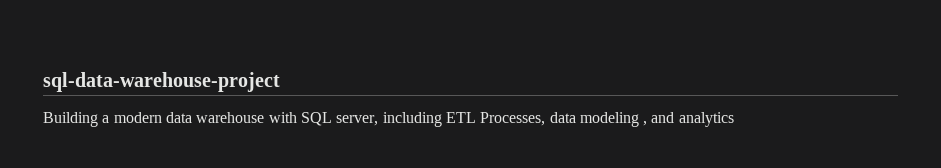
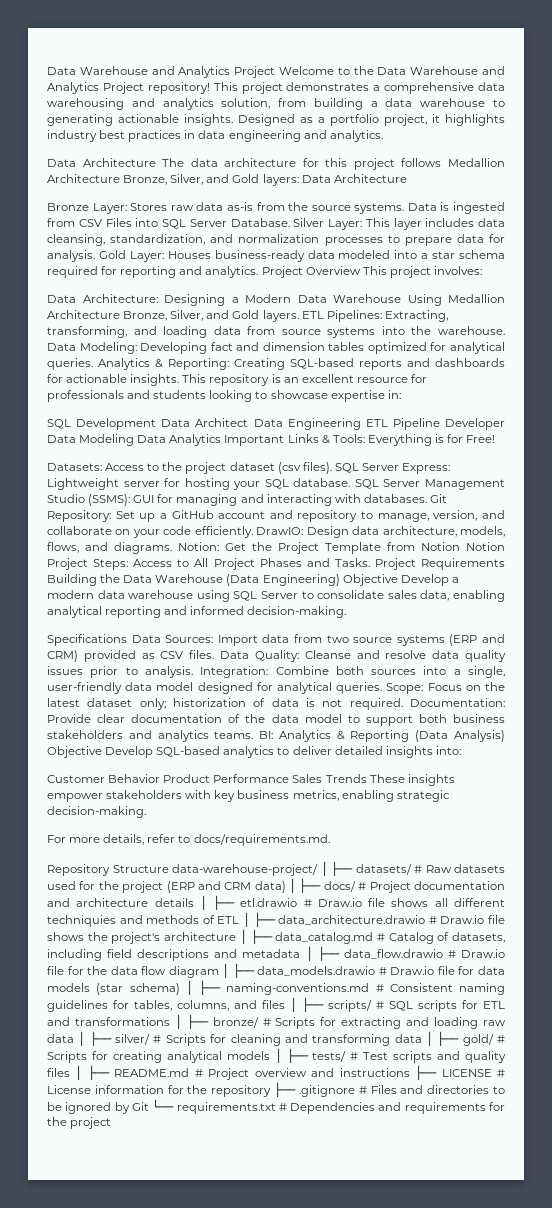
- sql-data-warehouse-project
- Building a modern data warehouse with SQL server, including ETL Processes, data modeling , and analytics
+ Data Warehouse and Analytics Project Welcome to the Data Warehouse and Analytics Project repository! This project demonstrates a comprehensive data warehousing and analytics solution, from building a data warehouse to generating actionable insights. Designed as a portfolio project, it highlights industry best practices in data engineering and analytics.
+ Data Architecture The data architecture for this project follows Medallion Architecture Bronze, Silver, and Gold layers: Data Architecture
+ Bronze Layer: Stores raw data as-is from the source systems. Data is ingested from CSV Files into SQL Server Database. Silver Layer: This layer includes data cleansing, standardization, and normalization processes to prepare data for analysis. Gold Layer: Houses business-ready data modeled into a star schema required for reporting and analytics. Project Overview This project involves:
+ Data Architecture: Designing a Modern Data Warehouse Using Medallion Architecture Bronze, Silver, and Gold layers. ETL Pipelines: Extracting, transforming, and loading data from source systems into the warehouse. Data Modeling: Developing fact and dimension tables optimized for analytical queries. Analytics & Reporting: Creating SQL-based reports and dashboards for actionable insights. This repository is an excellent resource for professionals and students looking to showcase expertise in:
+ SQL Development Data Architect Data Engineering ETL Pipeline Developer Data Modeling Data Analytics Important Links & Tools: Everything is for Free!
+ Datasets: Access to the project dataset (csv files). SQL Server Express: Lightweight server for hosting your SQL database. SQL Server Management Studio (SSMS): GUI for managing and interacting with databases. Git Repository: Set up a GitHub account and repository to manage, version, and collaborate on your code efficiently. DrawIO: Design data architecture, models, flows, and diagrams. Notion: Get the Project Template from Notion Notion Project Steps: Access to All Project Phases and Tasks. Project Requirements Building the Data Warehouse (Data Engineering) Objective Develop a modern data warehouse using SQL Server to consolidate sales data, enabling analytical reporting and informed decision-making.
+ Specifications Data Sources: Import data from two source systems (ERP and CRM) provided as CSV files. Data Quality: Cleanse and resolve data quality issues prior to analysis. Integration: Combine both sources into a single, user-friendly data model designed for analytical queries. Scope: Focus on the latest dataset only; historization of data is not required. Documentation: Provide clear documentation of the data model to support both business stakeholders and analytics teams. BI: Analytics & Reporting (Data Analysis) Objective Develop SQL-based analytics to deliver detailed insights into:
+ Customer Behavior Product Performance Sales Trends These insights empower stakeholders with key business metrics, enabling strategic decision-making.
+ For more details, refer to docs/requirements.md.
+ Repository Structure data-warehouse-project/ │ ├── datasets/ # Raw datasets used for the project (ERP and CRM data) │ ├── docs/ # Project documentation and architecture details │ ├── etl.drawio # Draw.io file shows all different techniquies and methods of ETL │ ├── data_architecture.drawio # Draw.io file shows the project's architecture │ ├── data_catalog.md # Catalog of datasets, including field descriptions and metadata │ ├── data_flow.drawio # Draw.io file for the data flow diagram │ ├── data_models.drawio # Draw.io file for data models (star schema) │ ├── naming-conventions.md # Consistent naming guidelines for tables, columns, and files │ ├── scripts/ # SQL scripts for ETL and transformations │ ├── bronze/ # Scripts for extracting and loading raw data │ ├── silver/ # Scripts for cleaning and transforming data │ ├── gold/ # Scripts for creating analytical models │ ├── tests/ # Test scripts and quality files │ ├── README.md # Project overview and instructions ├── LICENSE # License information for the repository ├── .gitignore # Files and directories to be ignored by Git └── requirements.txt # Dependencies and requirements for the project

